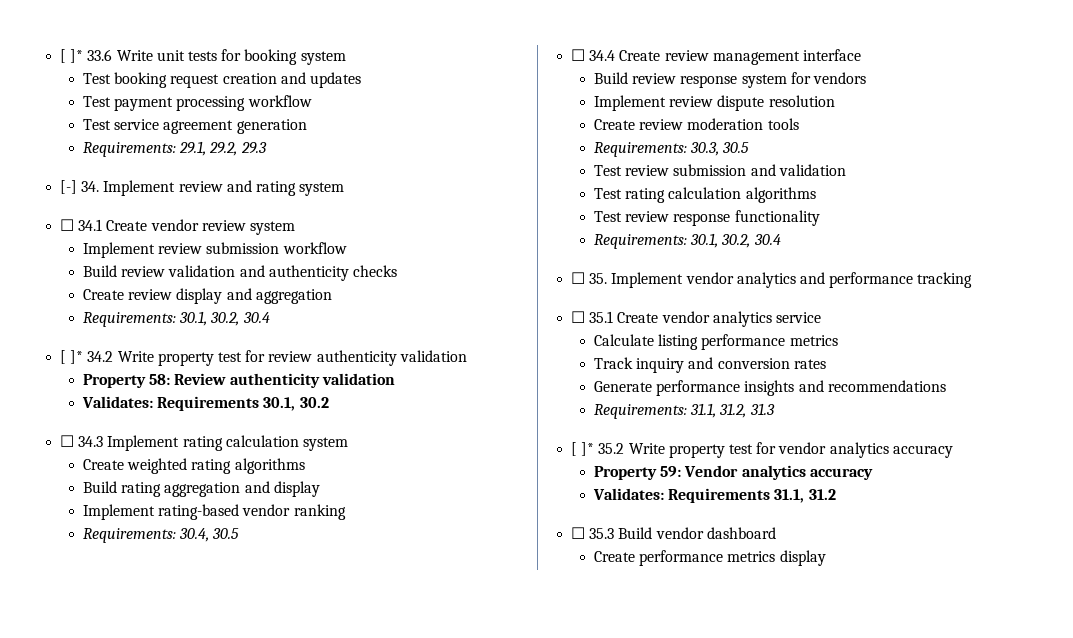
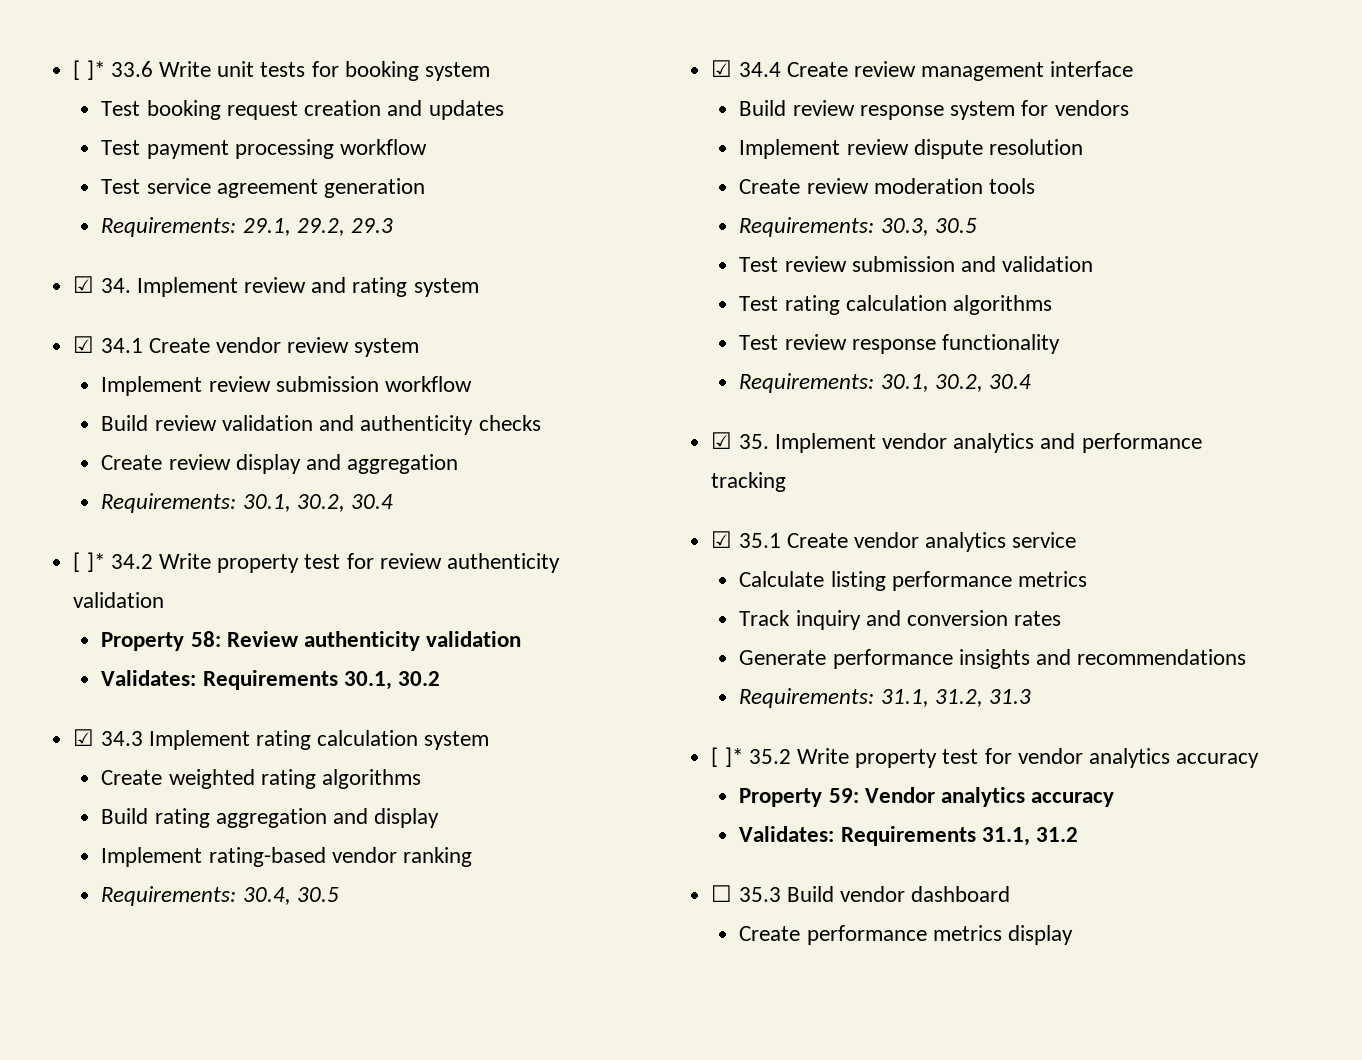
- [-] 34. Implement review and rating system
+ ☑ 34. Implement review and rating system
- ☐ 34.1 Create vendor review system
+ ☑ 34.1 Create vendor review system
- ☐ 34.3 Implement rating calculation system
+ ☑ 34.3 Implement rating calculation system
- ☐ 34.4 Create review management interface
+ ☑ 34.4 Create review management interface
- ☐ 35. Implement vendor analytics and performance tracking
+ ☑ 35. Implement vendor analytics and performance tracking
- ☐ 35.1 Create vendor analytics service
+ ☑ 35.1 Create vendor analytics service

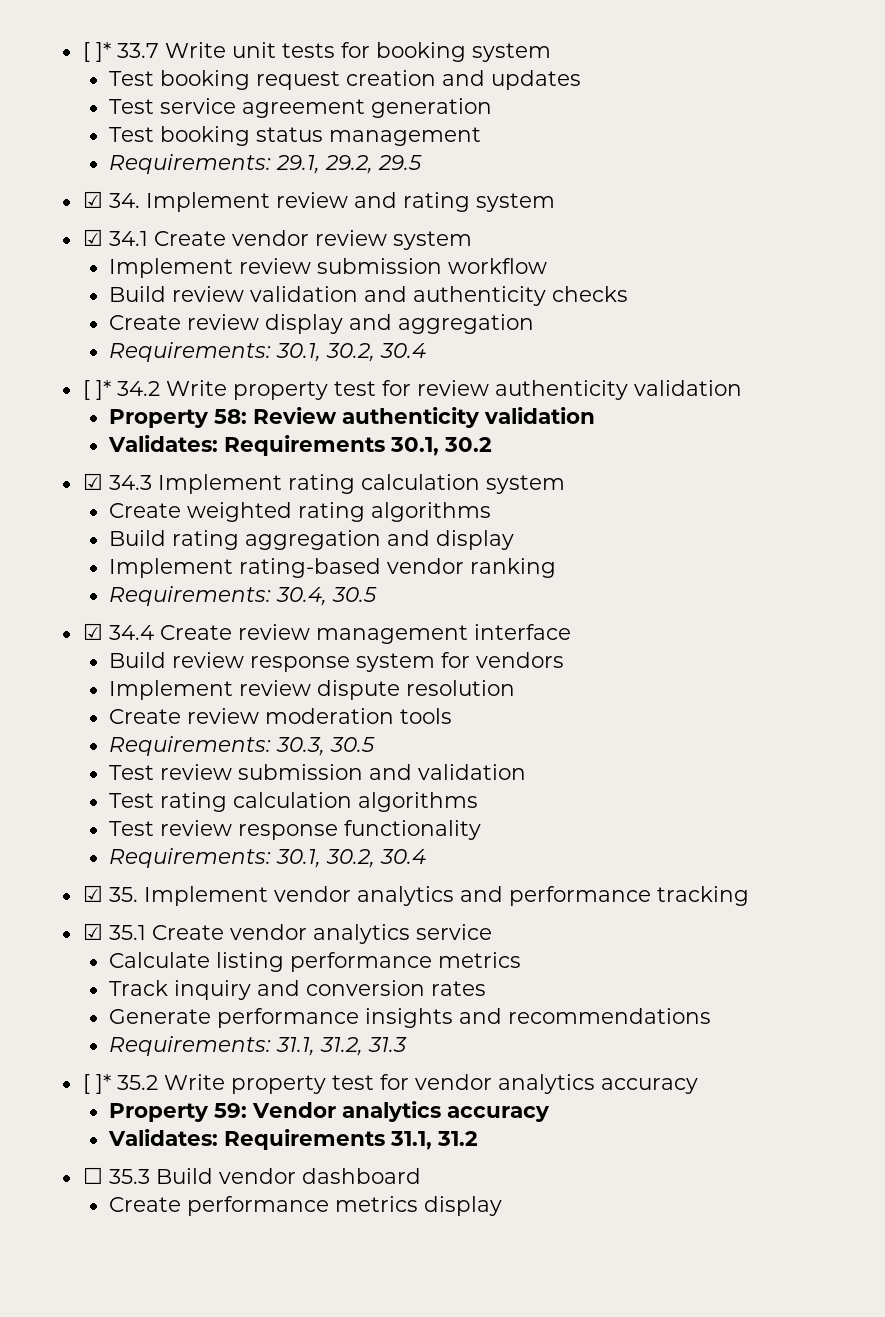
- [ ]* 33.6 Write unit tests for booking system
+ [ ]* 33.7 Write unit tests for booking system
- Test payment processing workflow
+ Test booking status management
- Requirements: 29.1, 29.2, 29.3
+ Requirements: 29.1, 29.2, 29.5

